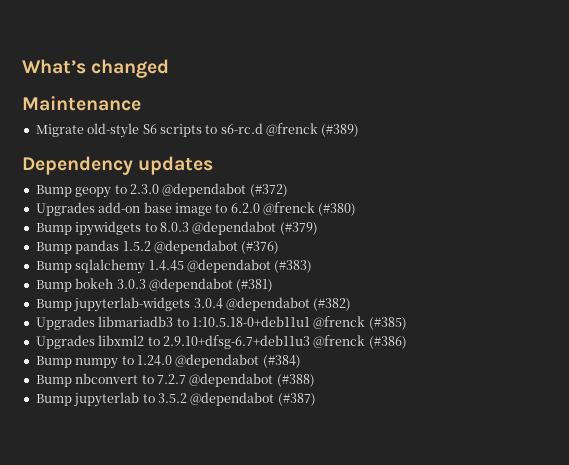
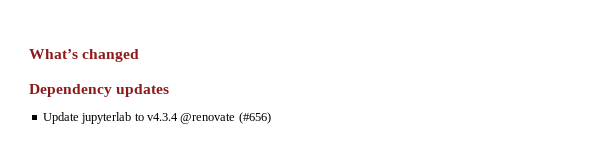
- Maintenance
- Migrate old-style S6 scripts to s6-rc.d @frenck (#389)
  Dependency updates
- Bump geopy to 2.3.0 @dependabot (#372)
- Upgrades add-on base image to 6.2.0 @frenck (#380)
- Bump ipywidgets to 8.0.3 @dependabot (#379)
- Bump pandas 1.5.2 @dependabot (#376)
- Bump sqlalchemy 1.4.45 @dependabot (#383)
- Bump bokeh 3.0.3 @dependabot (#381)
- Bump jupyterlab-widgets 3.0.4 @dependabot (#382)
- Upgrades libmariadb3 to 1:10.5.18-0+deb11u1 @frenck (#385)
- Upgrades libxml2 to 2.9.10+dfsg-6.7+deb11u3 @frenck (#386)
- Bump numpy to 1.24.0 @dependabot (#384)
- Bump nbconvert to 7.2.7 @dependabot (#388)
- Bump jupyterlab to 3.5.2 @dependabot (#387)
+ Update jupyterlab to v4.3.4 @renovate (#656)

